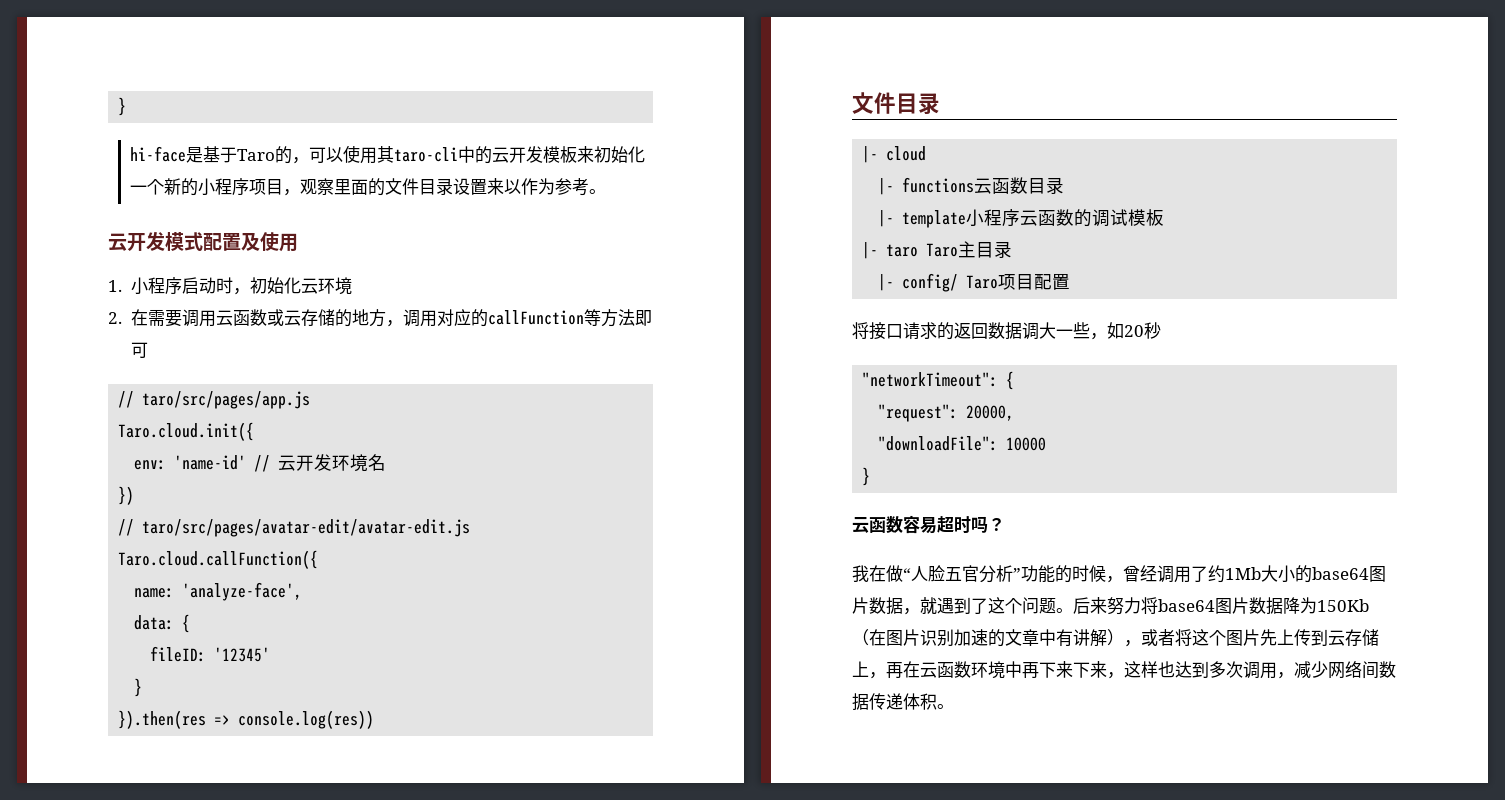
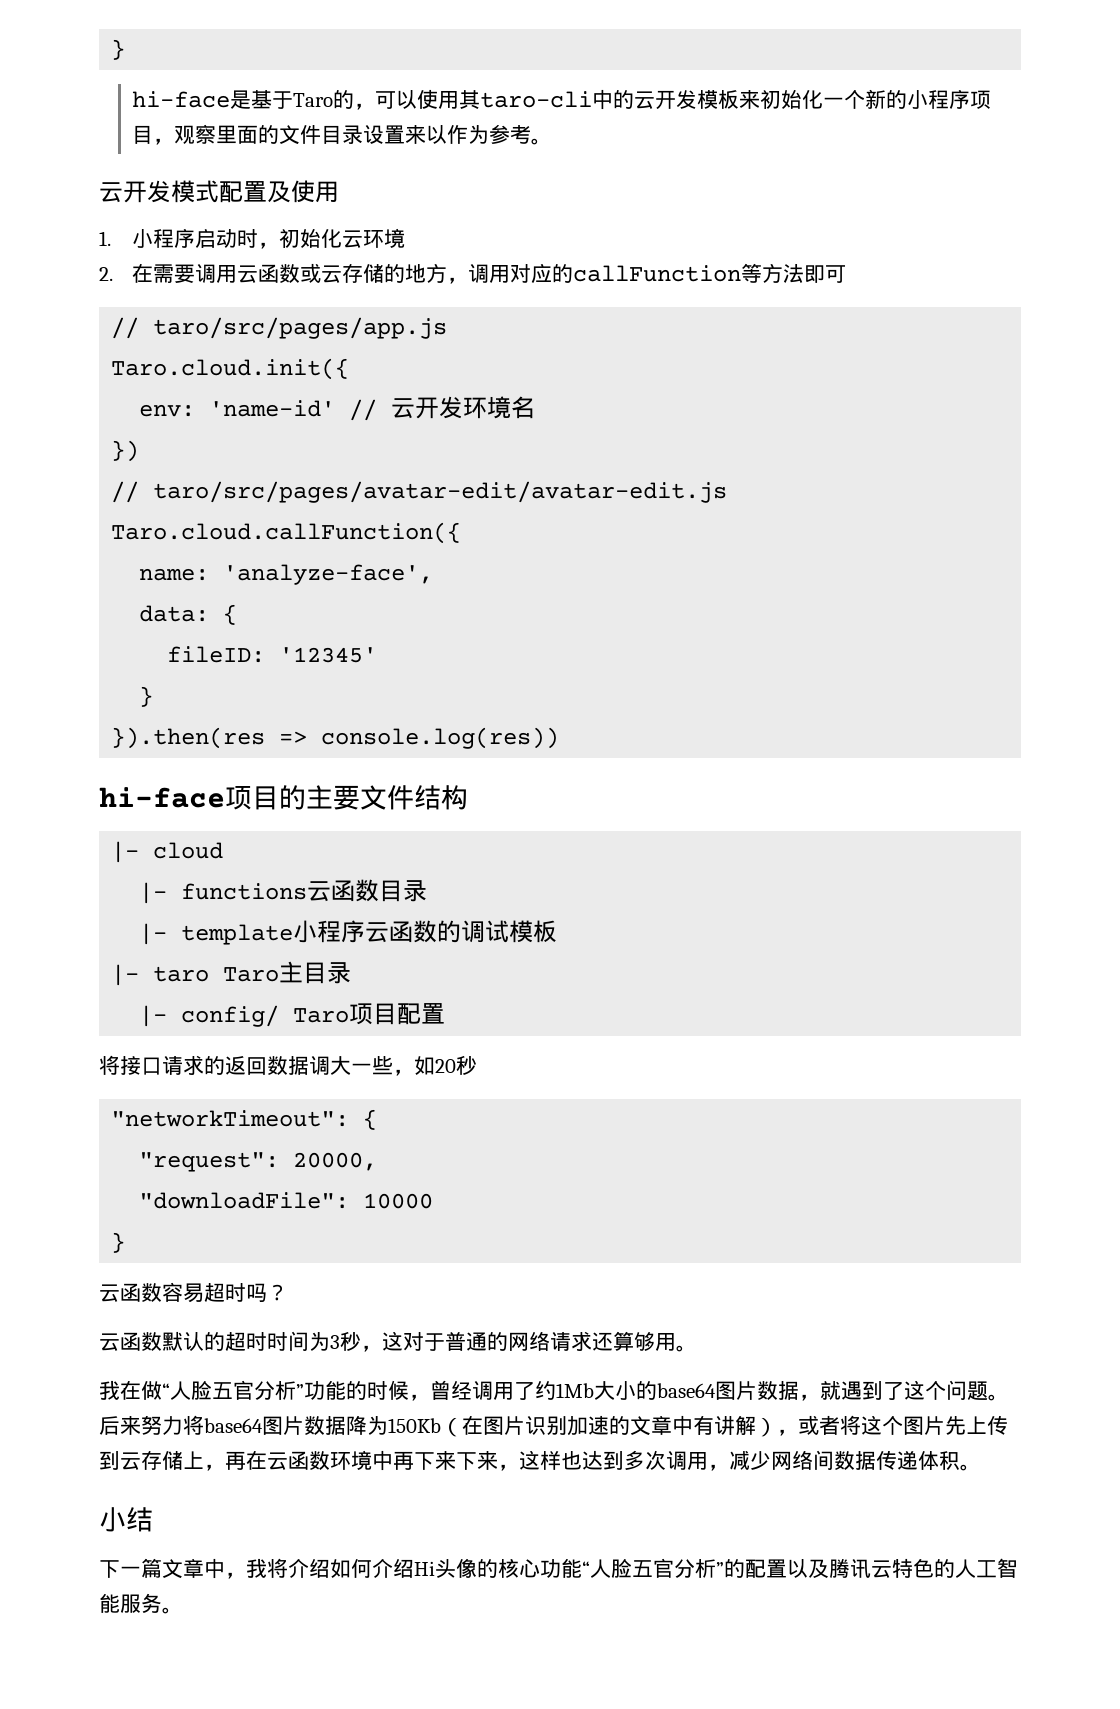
  }).then(res => console.log(res))
- 文件目录
+ hi-face项目的主要文件结构
+ 云函数默认的超时时间为3秒，这对于普通的网络请求还算够用。
+ 小结
+ 下一篇文章中，我将介绍如何介绍Hi头像的核心功能“人脸五官分析”的配置以及腾讯云特色的人工智能服务。

